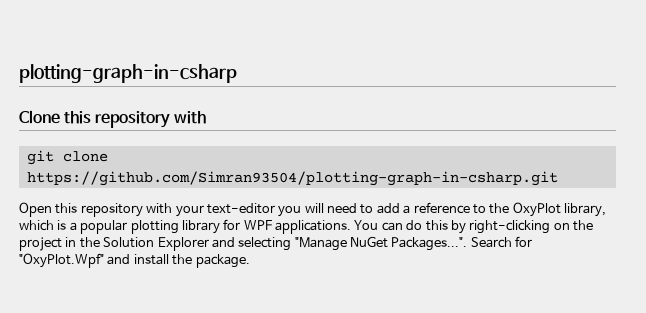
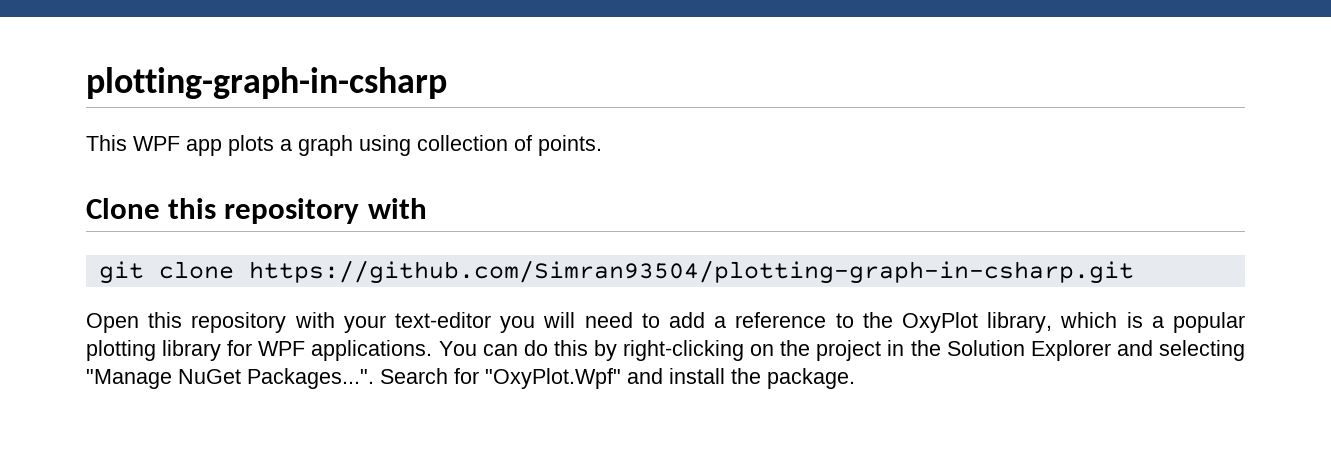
+ This WPF app plots a graph using collection of points.

